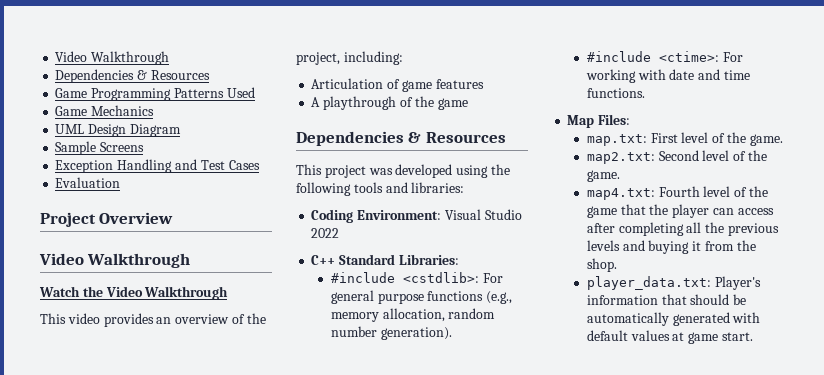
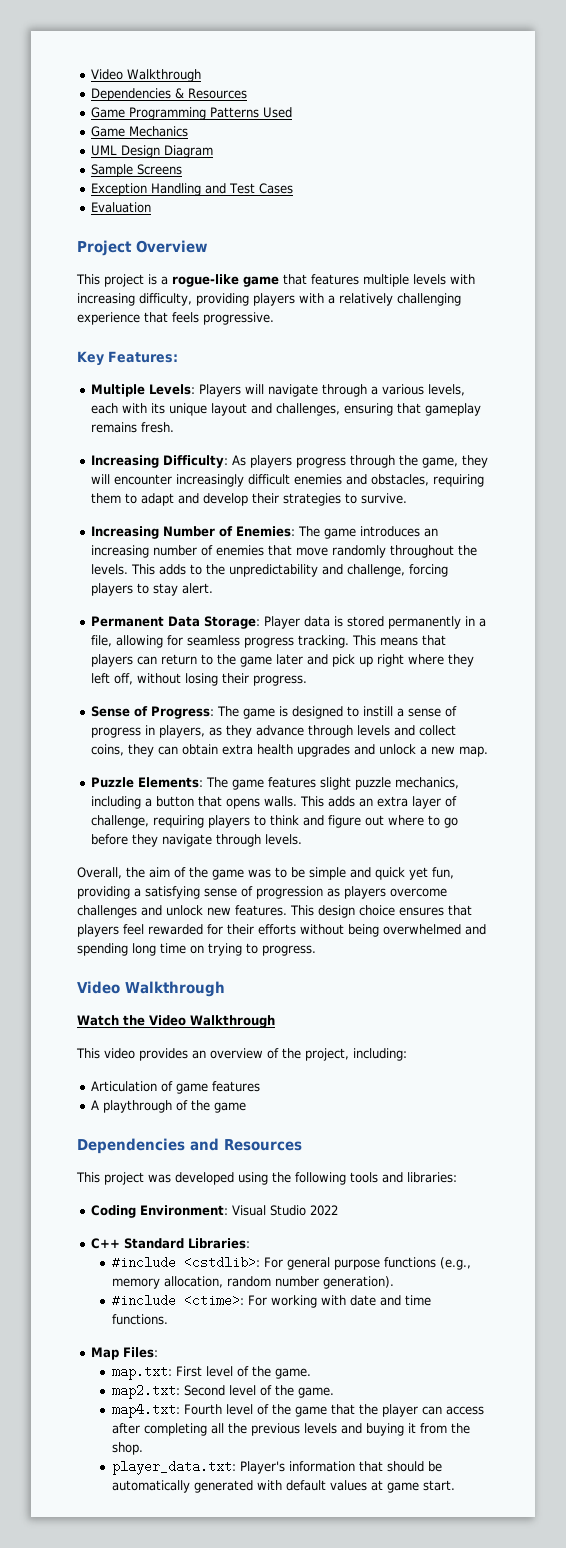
+ This project is a rogue-like game that features multiple levels with increasing difficulty, providing players with a relatively challenging experience that feels progressive.
+ Key Features:
+ Multiple Levels: Players will navigate through a various levels, each with its unique layout and challenges, ensuring that gameplay remains fresh.
+ Increasing Difficulty: As players progress through the game, they will encounter increasingly difficult enemies and obstacles, requiring them to adapt and develop their strategies to survive.
+ Increasing Number of Enemies: The game introduces an increasing number of enemies that move randomly throughout the levels. This adds to the unpredictability and challenge, forcing players to stay alert.
+ Permanent Data Storage: Player data is stored permanently in a file, allowing for seamless progress tracking. This means that players can return to the game later and pick up right where they left off, without losing their progress.
+ Sense of Progress: The game is designed to instill a sense of progress in players, as they advance through levels and collect coins, they can obtain extra health upgrades and unlock a new map.
+ Puzzle Elements: The game features slight puzzle mechanics, including a button that opens walls. This adds an extra layer of challenge, requiring players to think and figure out where to go before they navigate through levels.
+ Overall, the aim of the game was to be simple and quick yet fun, providing a satisfying sense of progression as players overcome challenges and unlock new features. This design choice ensures that players feel rewarded for their efforts without being overwhelmed and spending long time on trying to progress.
  A playthrough of the game
- Dependencies & Resources
+ Dependencies and Resources

